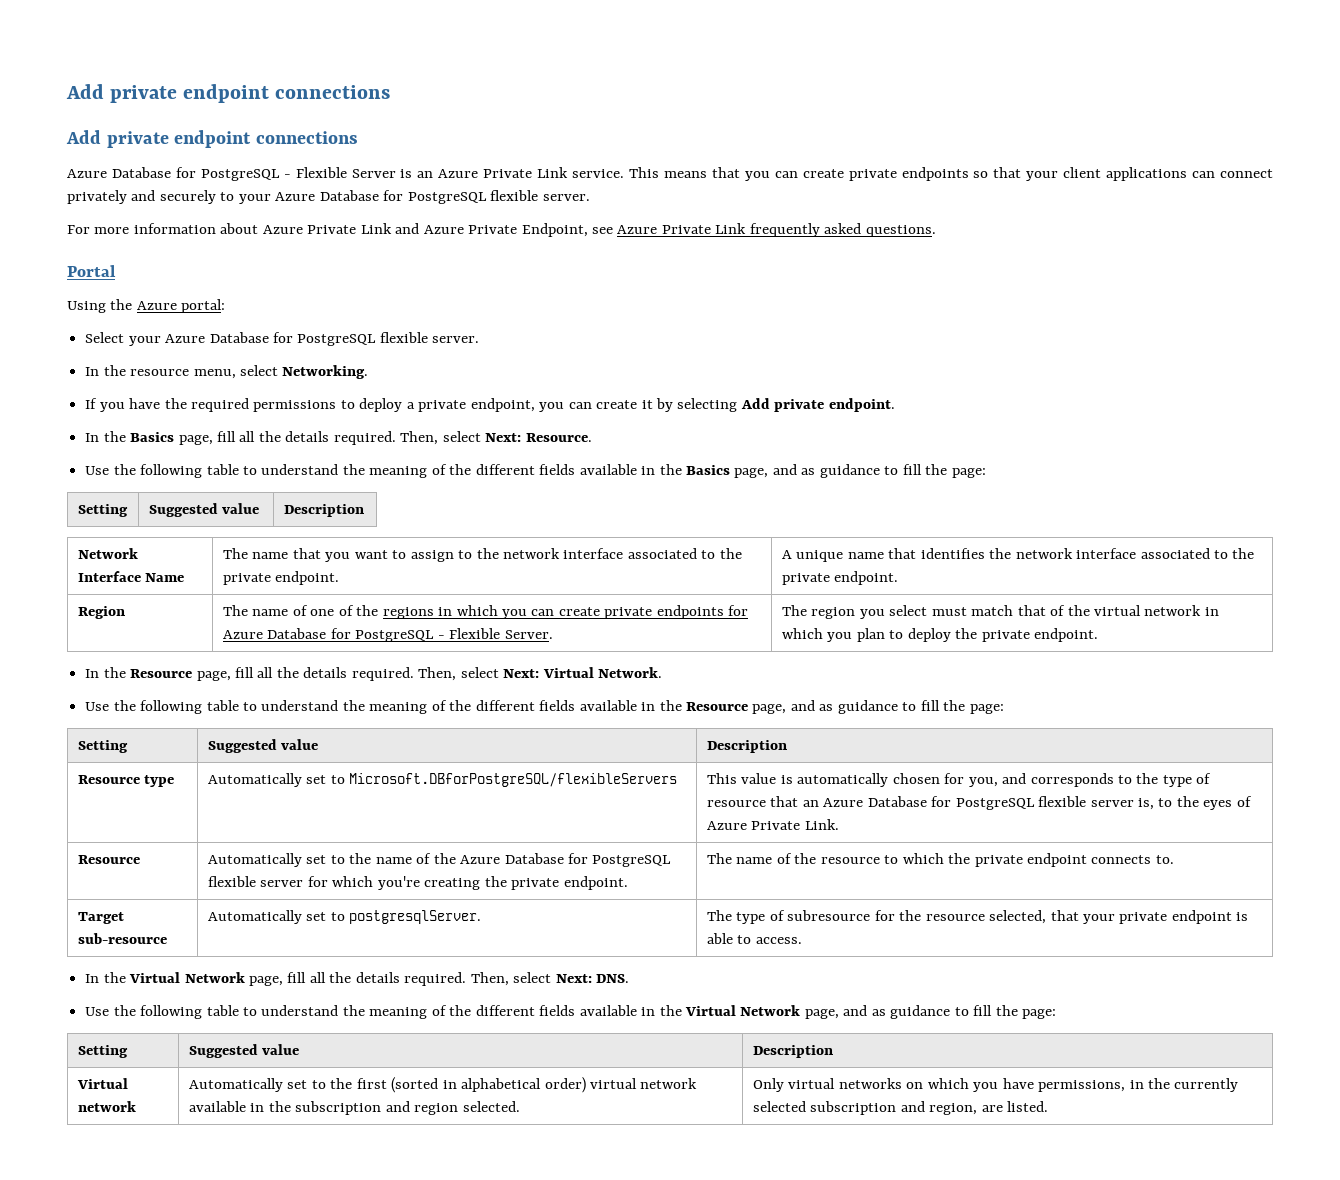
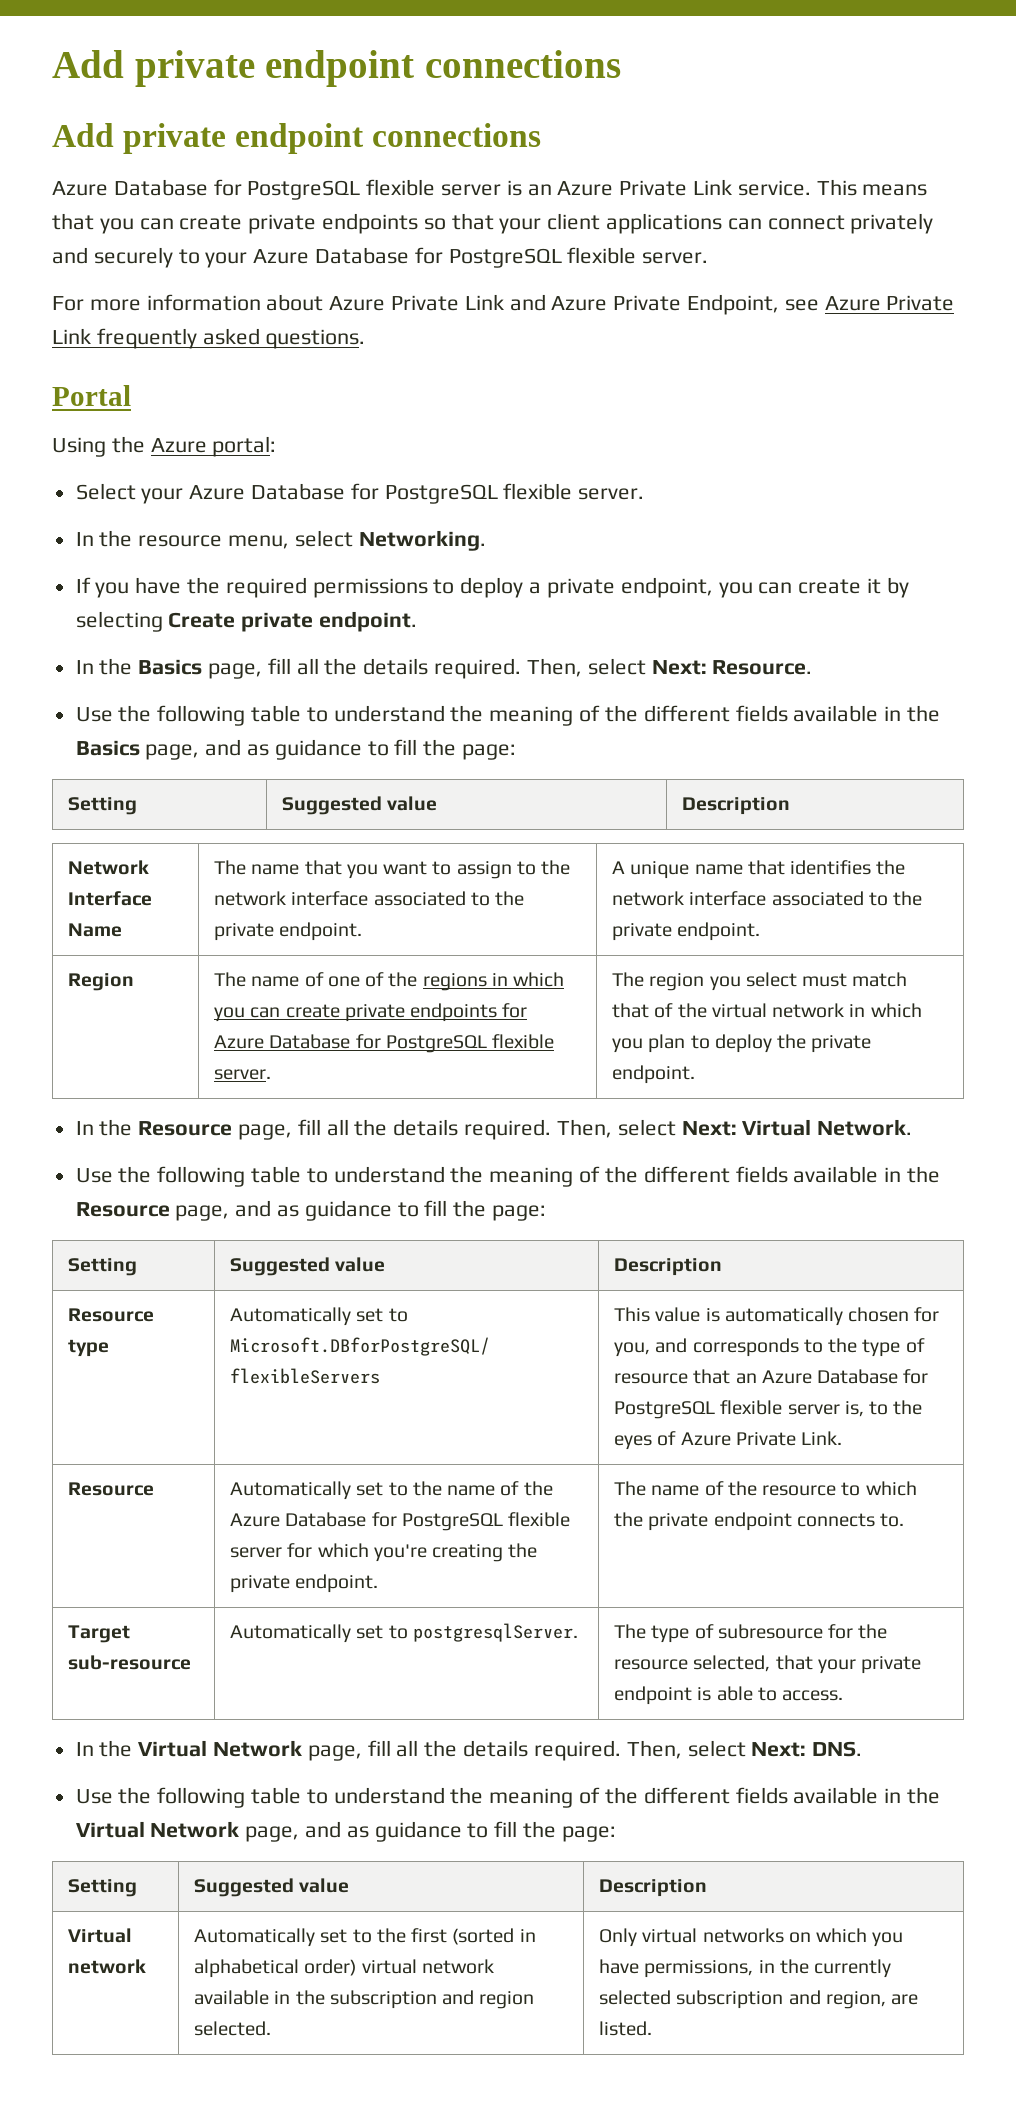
- Azure Database for PostgreSQL - Flexible Server is an Azure Private Link service.
+ Azure Database for PostgreSQL flexible server is an Azure Private Link service.
- If you have the required permissions to deploy a private endpoint, you can create it by selecting Add private endpoint.
+ If you have the required permissions to deploy a private endpoint, you can create it by selecting Create private endpoint.
- The name of one of the regions in which you can create private endpoints for Azure Database for PostgreSQL - Flexible Server.
+ The name of one of the regions in which you can create private endpoints for Azure Database for PostgreSQL flexible server.

